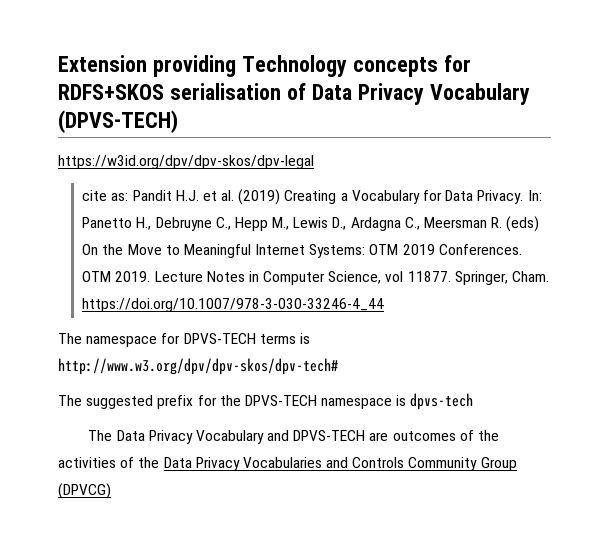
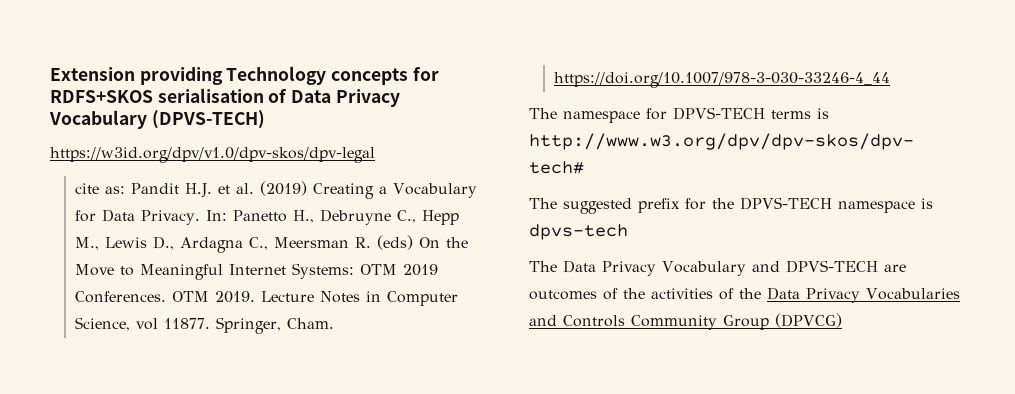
- https://w3id.org/dpv/dpv-skos/dpv-legal
+ https://w3id.org/dpv/v1.0/dpv-skos/dpv-legal

